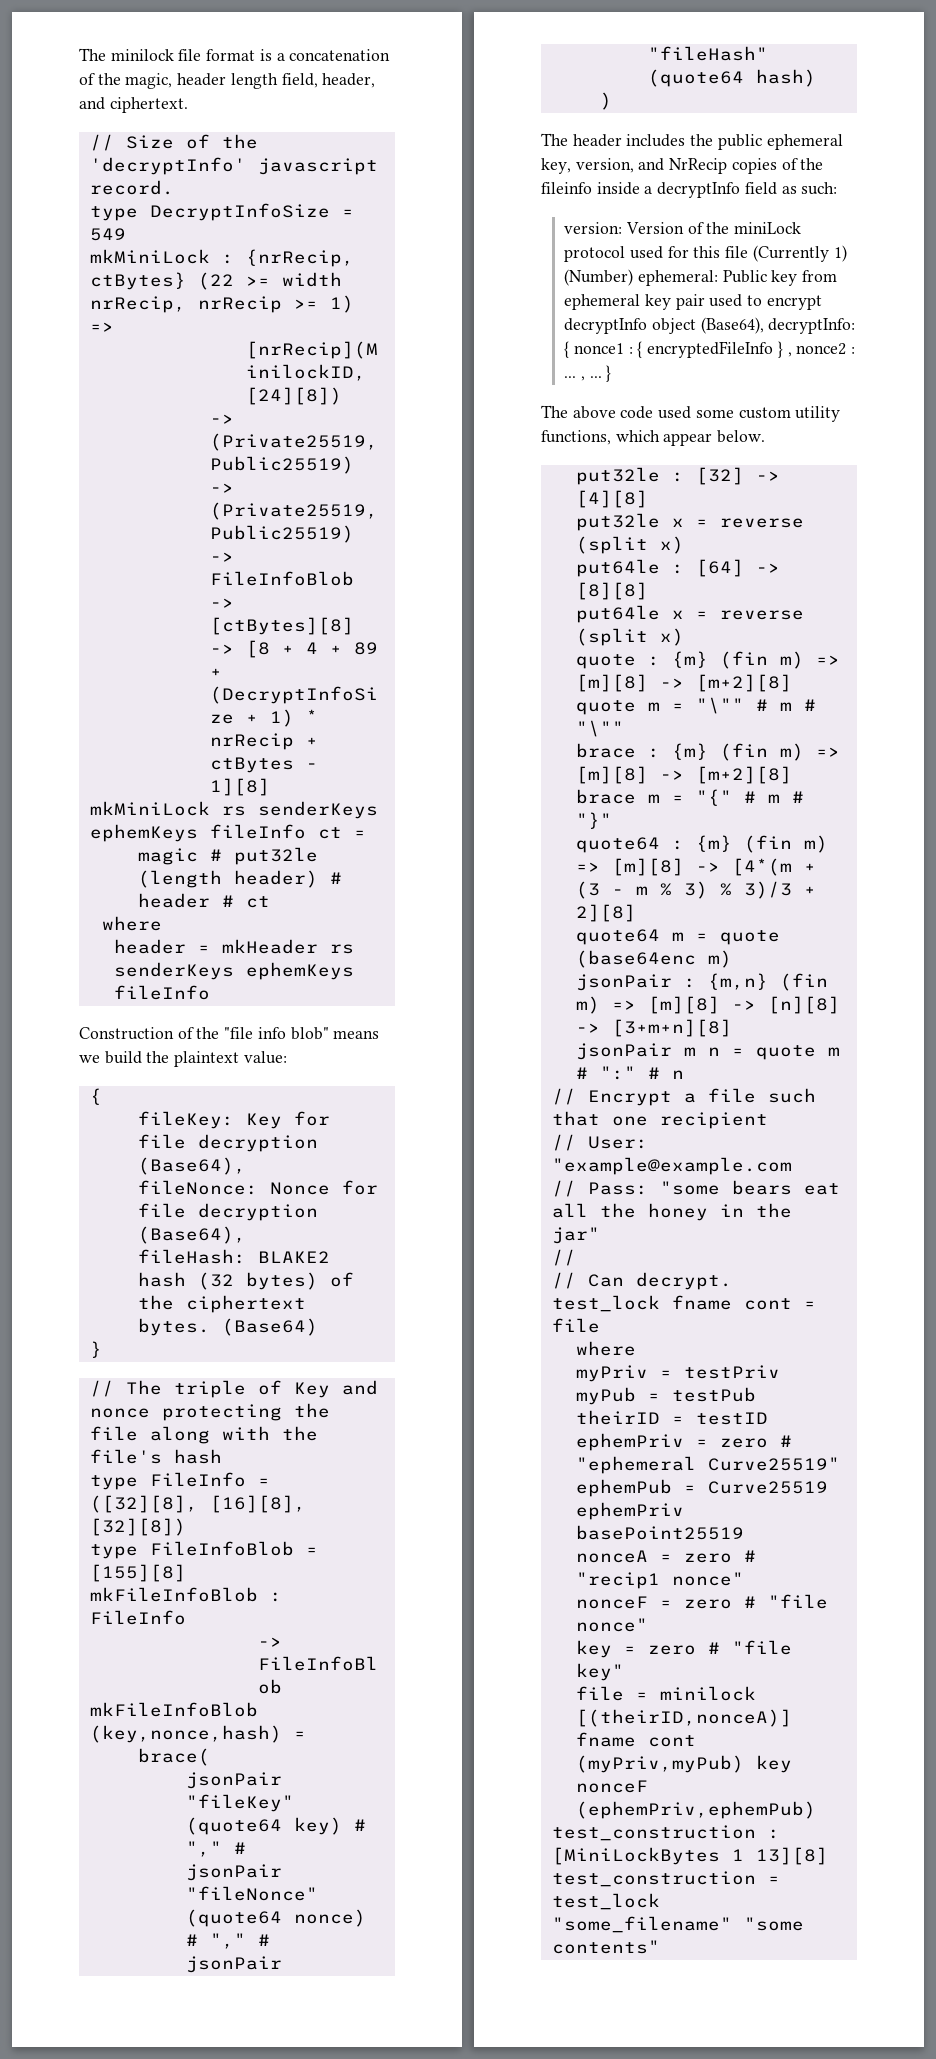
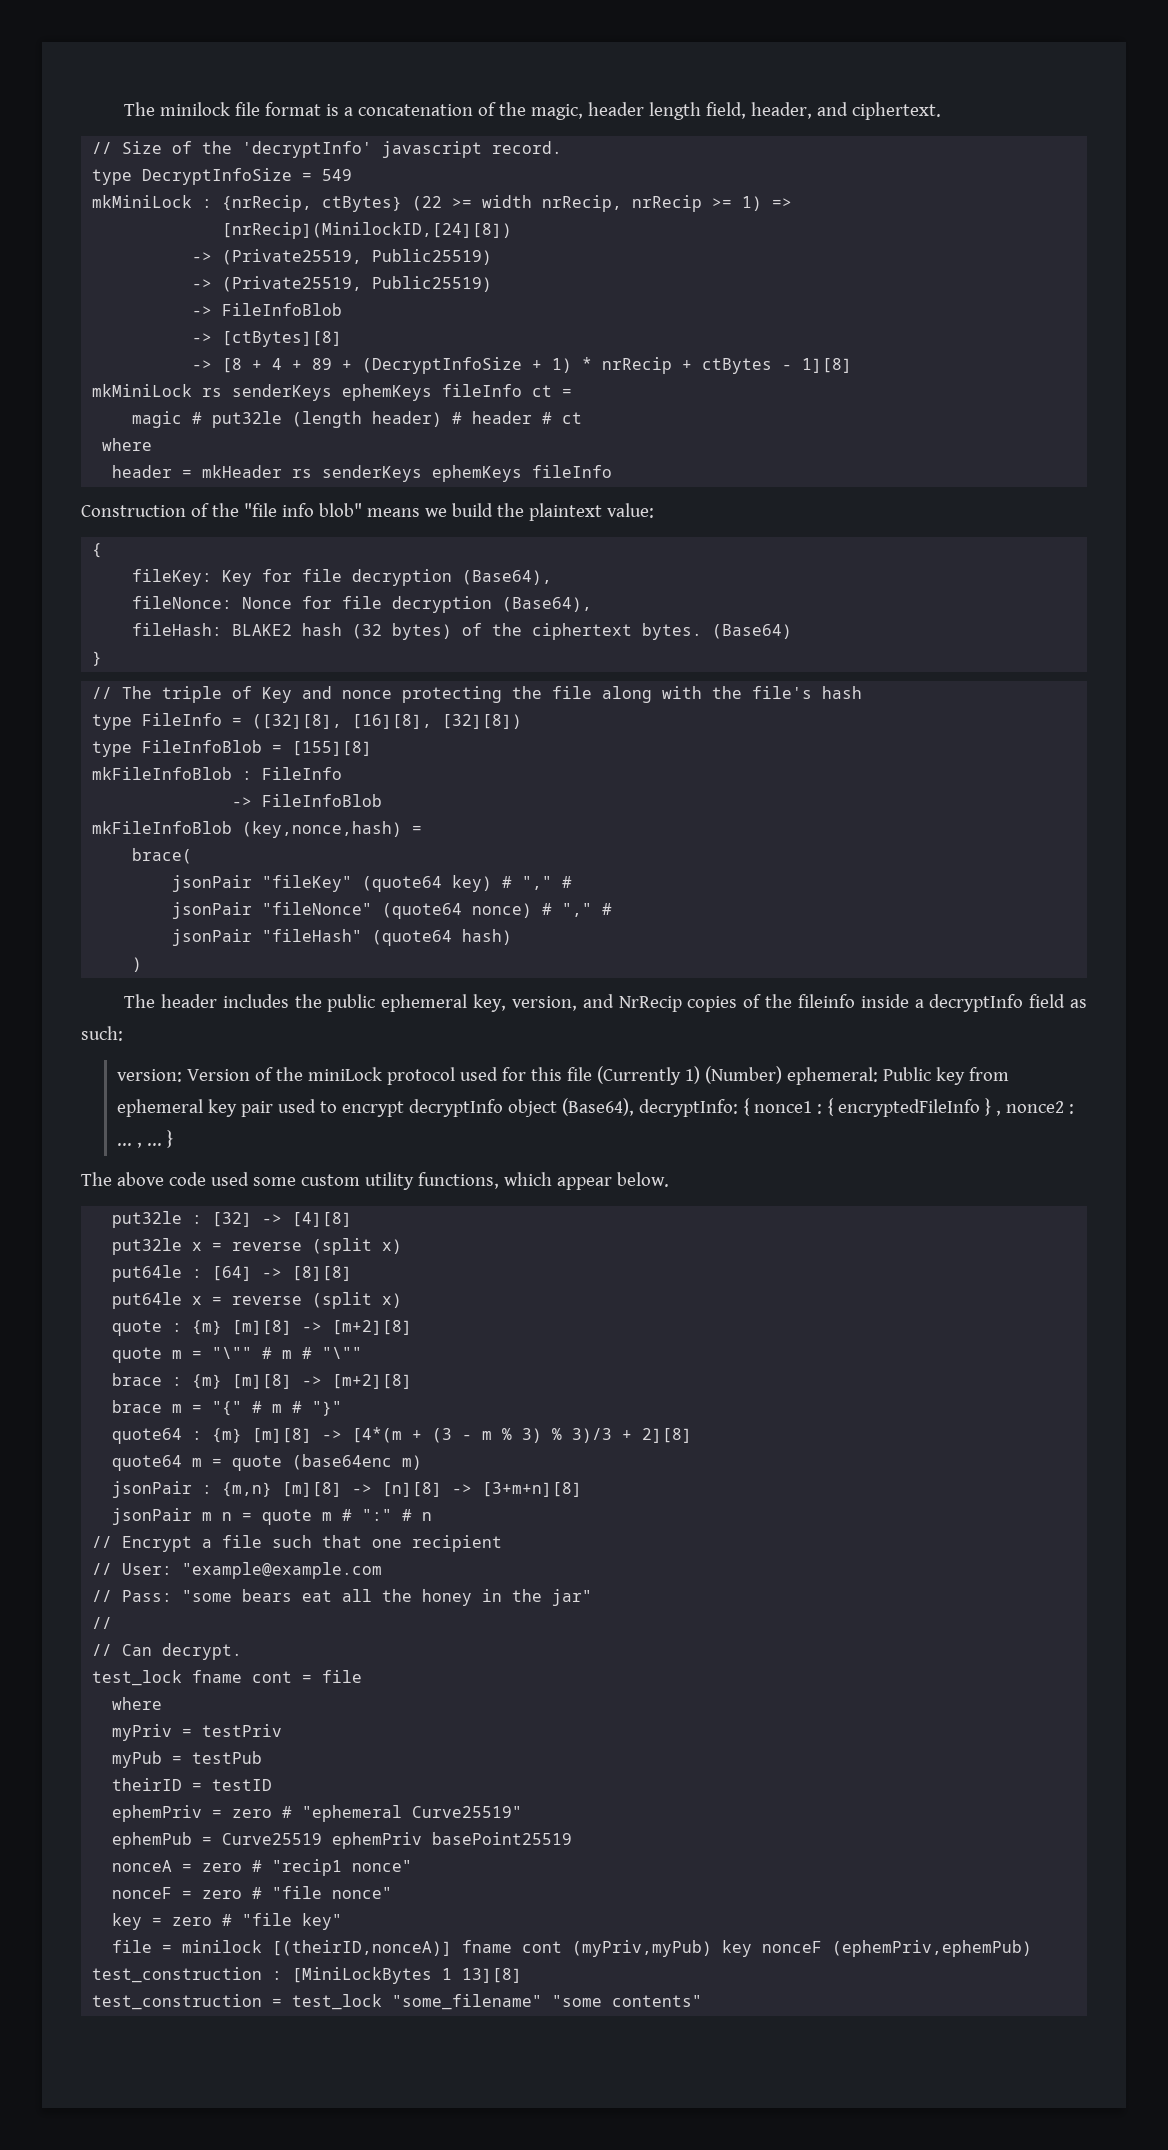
- quote : {m} (fin m) => [m][8] -> [m+2][8]
+ quote : {m} [m][8] -> [m+2][8]
- brace : {m} (fin m) => [m][8] -> [m+2][8]
+ brace : {m} [m][8] -> [m+2][8]
- quote64 : {m} (fin m) => [m][8] -> [4*(m + (3 - m % 3) % 3)/3 + 2][8]
+ quote64 : {m} [m][8] -> [4*(m + (3 - m % 3) % 3)/3 + 2][8]
- jsonPair : {m,n} (fin m) => [m][8] -> [n][8] -> [3+m+n][8]
+ jsonPair : {m,n} [m][8] -> [n][8] -> [3+m+n][8]

